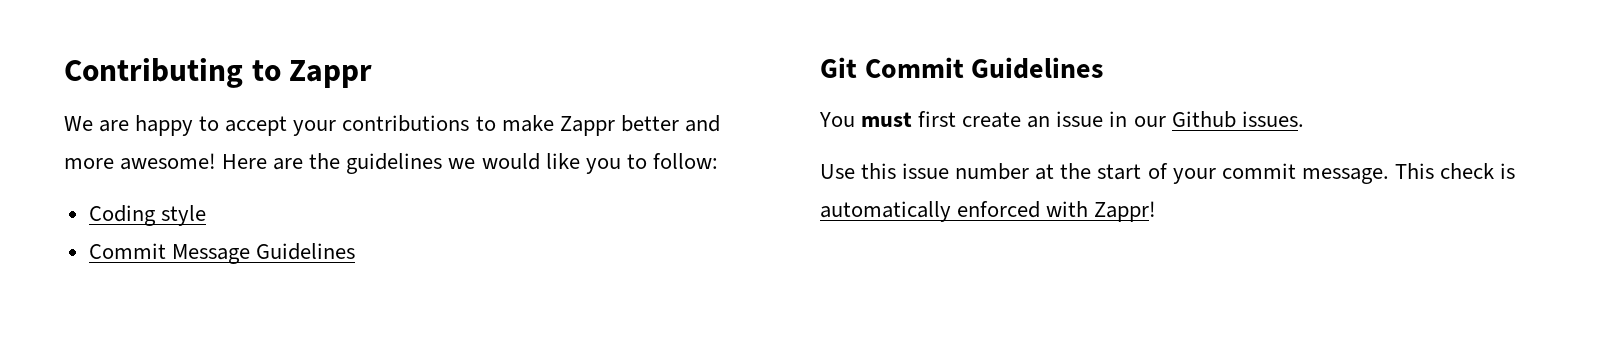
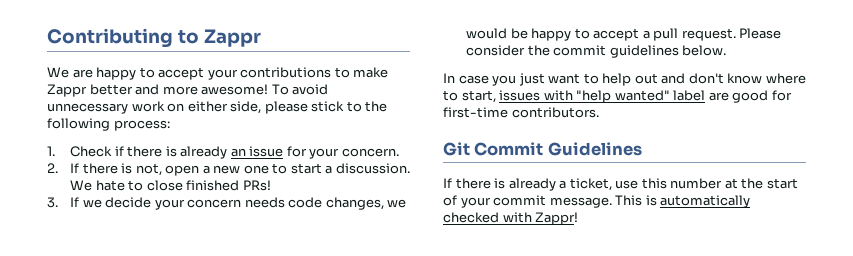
- Here are the guidelines we would like you to follow:
- Coding style
- Commit Message Guidelines
+ To avoid unnecessary work on either side, please stick to the following process:
+ 1. Check if there is already an issue for your concern.
+ 2. If there is not, open a new one to start a discussion. We hate to close finished PRs!
+ 3. If we decide your concern needs code changes, we would be happy to accept a pull request. Please consider the commit guidelines below.
+ In case you just want to help out and don't know where to start, issues with "help wanted" label are good for first-time contributors.
  Git Commit Guidelines
- You must first create an issue in our Github issues.
- Use this issue number at the start of your commit message.
+ If there is already a ticket, use this number at the start of your commit message.
- This check is automatically enforced with Zappr!
+ This is automatically checked with Zappr!

